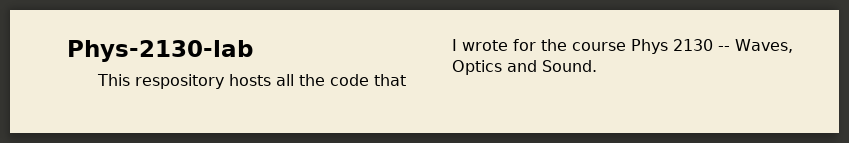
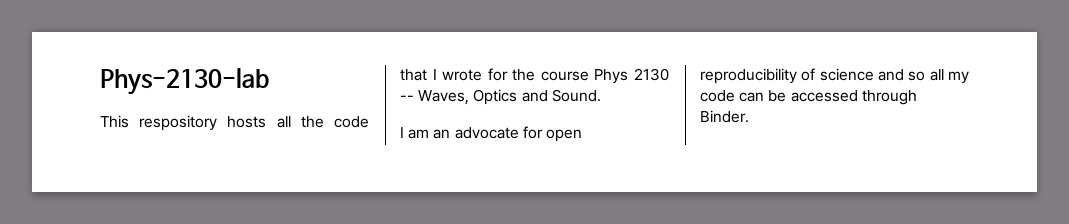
+ I am an advocate for open reproducibility of science and so all my code can be accessed through Binder.

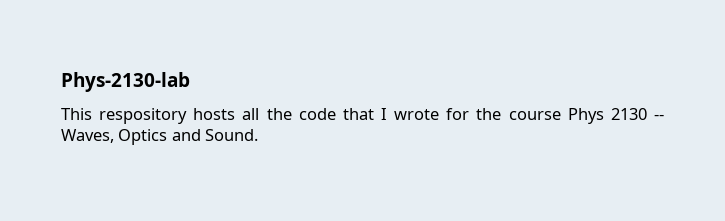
- I am an advocate for open reproducibility of science and so all my code can be accessed through Binder.

